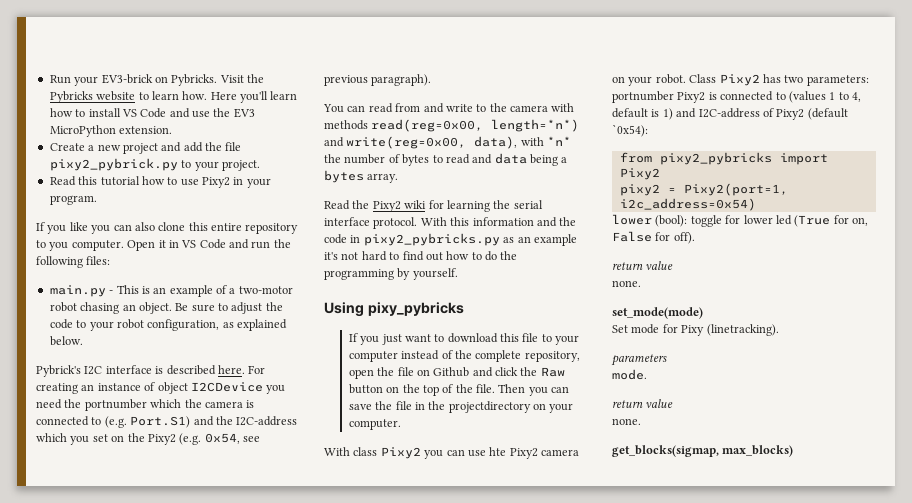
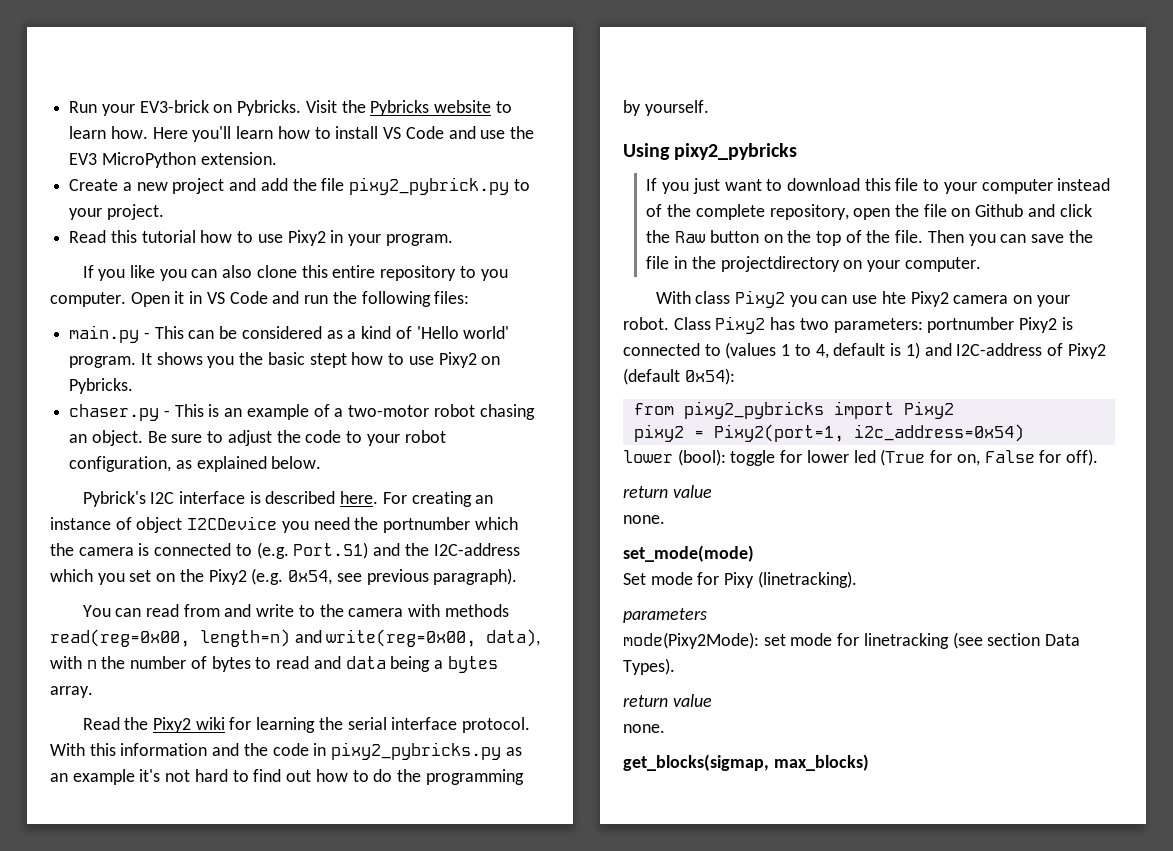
- main.py - This is an example of a two-motor robot chasing an object.
+ main.py - This can be considered as a kind of 'Hello world' program. It shows you the basic stept how to use Pixy2 on Pybricks.
+ chaser.py - This is an example of a two-motor robot chasing an object.
- You can read from and write to the camera with methods read(reg=0x00, length=*n*) and write(reg=0x00, data), with *n* the number of bytes to read and data being a bytes array.
+ You can read from and write to the camera with methods read(reg=0x00, length=n) and write(reg=0x00, data), with n the number of bytes to read and data being a bytes array.
- Using pixy_pybricks
+ Using pixy2_pybricks
- Class Pixy2 has two parameters: portnumber Pixy2 is connected to (values 1 to 4, default is 1) and I2C-address of Pixy2 (default `0x54):
+ Class Pixy2 has two parameters: portnumber Pixy2 is connected to (values 1 to 4, default is 1) and I2C-address of Pixy2 (default 0x54):
- mode.
+ mode(Pixy2Mode): set mode for linetracking (see section Data Types).

